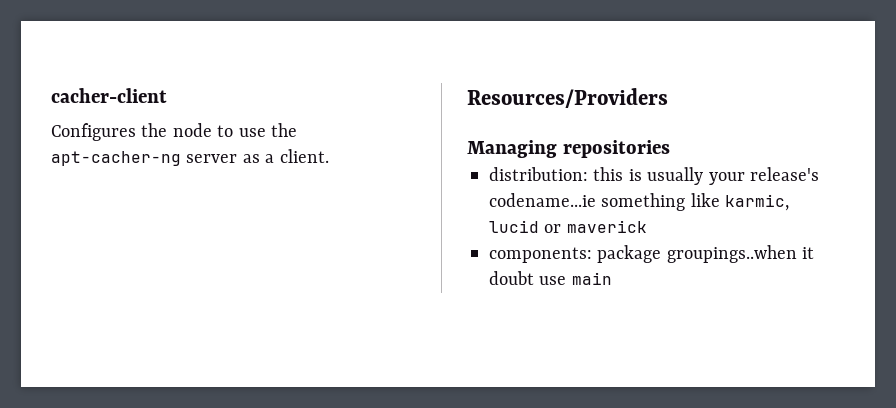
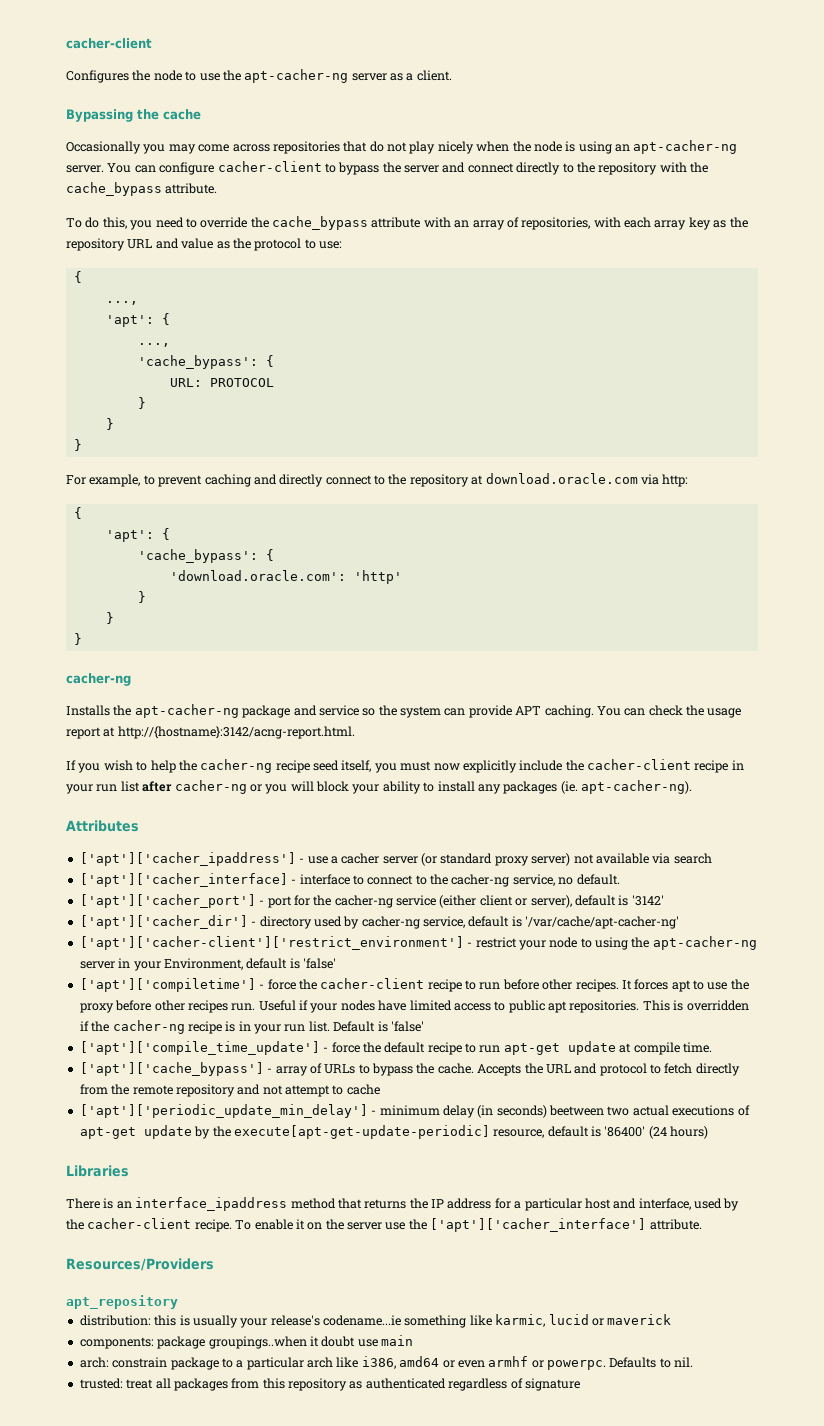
+ Bypassing the cache
+ Occasionally you may come across repositories that do not play nicely when the node is using an apt-cacher-ng server. You can configure cacher-client to bypass the server and connect directly to the repository with the cache_bypass attribute.
+ To do this, you need to override the cache_bypass attribute with an array of repositories, with each array key as the repository URL and value as the protocol to use:
+ {
+ ...,
+ 'apt': {
+ ...,
+ 'cache_bypass': {
+ URL: PROTOCOL
+ }
+ }
+ }
+ For example, to prevent caching and directly connect to the repository at download.oracle.com via http:
+ {
+ 'apt': {
+ 'cache_bypass': {
+ 'download.oracle.com': 'http'
+ }
+ }
+ }
+ cacher-ng
+ Installs the apt-cacher-ng package and service so the system can provide APT caching. You can check the usage report at http://{hostname}:3142/acng-report.html.
+ If you wish to help the cacher-ng recipe seed itself, you must now explicitly include the cacher-client recipe in your run list after cacher-ng or you will block your ability to install any packages (ie. apt-cacher-ng).
+ Attributes
+ ['apt']['cacher_ipaddress'] - use a cacher server (or standard proxy server) not available via search
+ ['apt']['cacher_interface] - interface to connect to the cacher-ng service, no default.
+ ['apt']['cacher_port'] - port for the cacher-ng service (either client or server), default is '3142'
+ ['apt']['cacher_dir'] - directory used by cacher-ng service, default is '/var/cache/apt-cacher-ng'
+ ['apt']['cacher-client']['restrict_environment'] - restrict your node to using the apt-cacher-ng server in your Environment, default is 'false'
+ ['apt']['compiletime'] - force the cacher-client recipe to run before other recipes. It forces apt to use the proxy before other recipes run. Useful if your nodes have limited access to public apt repositories. This is overridden if the cacher-ng recipe is in your run list. Default is 'false'
+ ['apt']['compile_time_update'] - force the default recipe to run apt-get update at compile time.
+ ['apt']['cache_bypass'] - array of URLs to bypass the cache. Accepts the URL and protocol to fetch directly from the remote repository and not attempt to cache
+ ['apt']['periodic_update_min_delay'] - minimum delay (in seconds) beetween two actual executions of apt-get update by the execute[apt-get-update-periodic] resource, default is '86400' (24 hours)
+ Libraries
+ There is an interface_ipaddress method that returns the IP address for a particular host and interface, used by the cacher-client recipe. To enable it on the server use the ['apt']['cacher_interface'] attribute.
- Managing repositories
+ apt_repository
+ arch: constrain package to a particular arch like i386, amd64 or even armhf or powerpc. Defaults to nil.
+ trusted: treat all packages from this repository as authenticated regardless of signature

